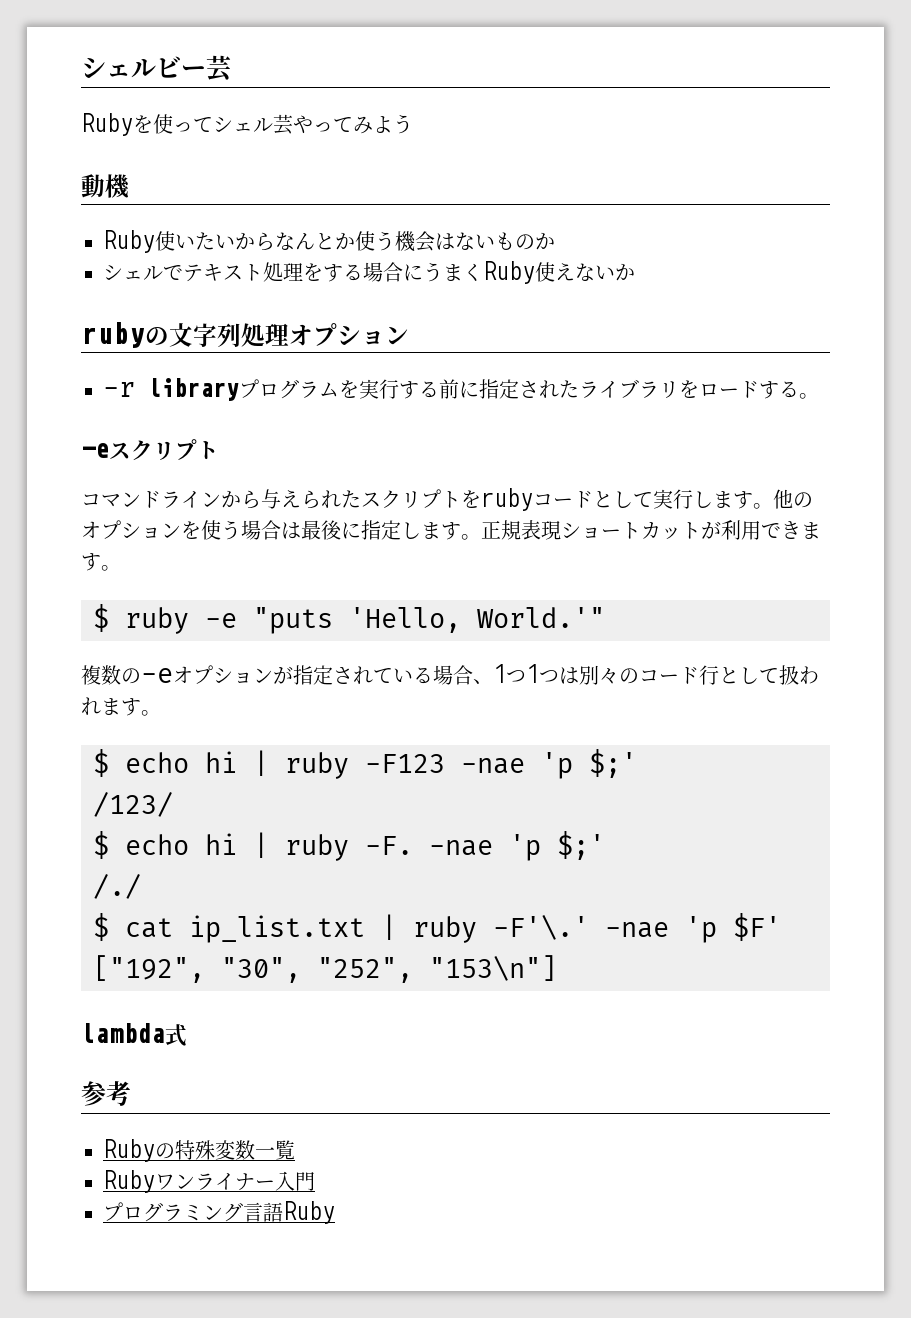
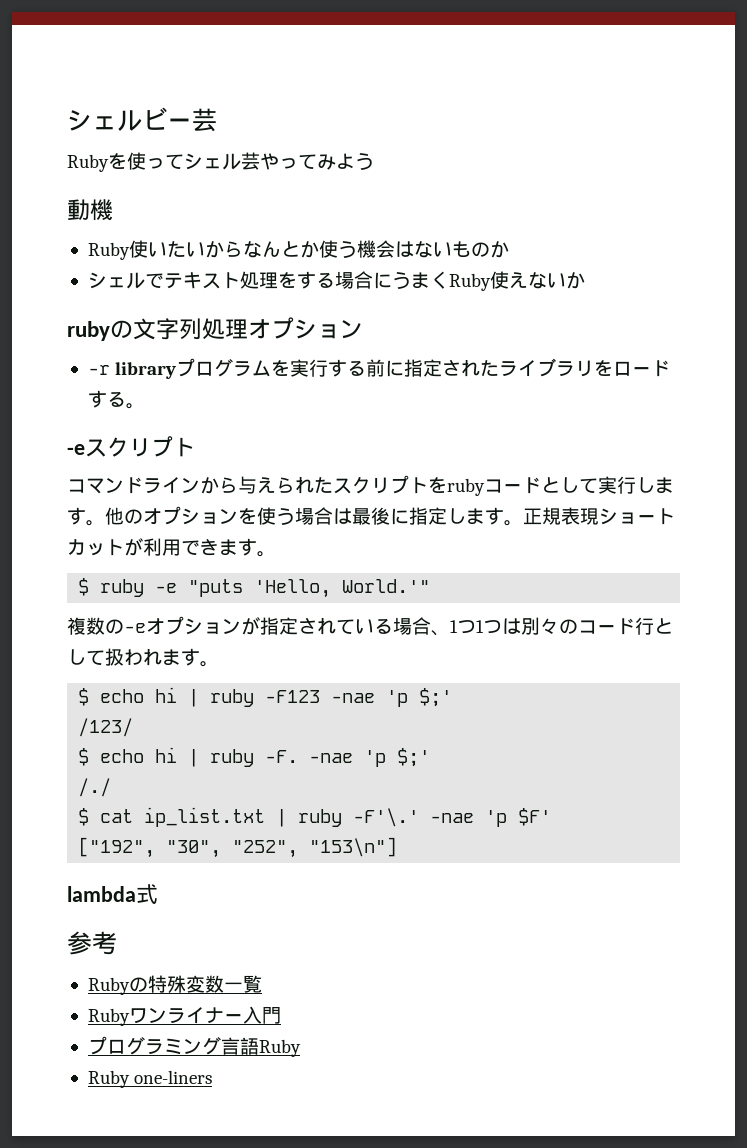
+ Ruby one-liners

